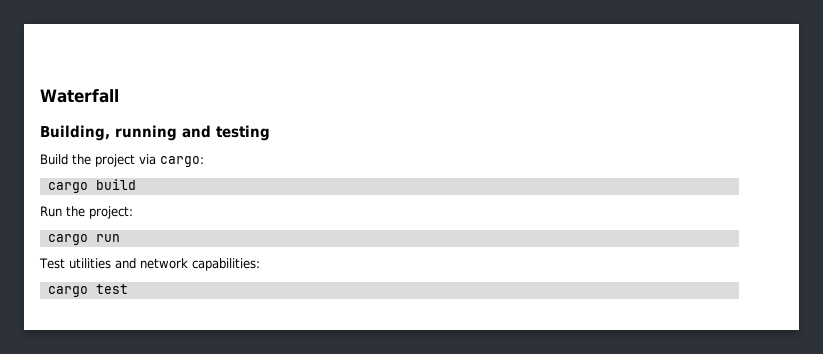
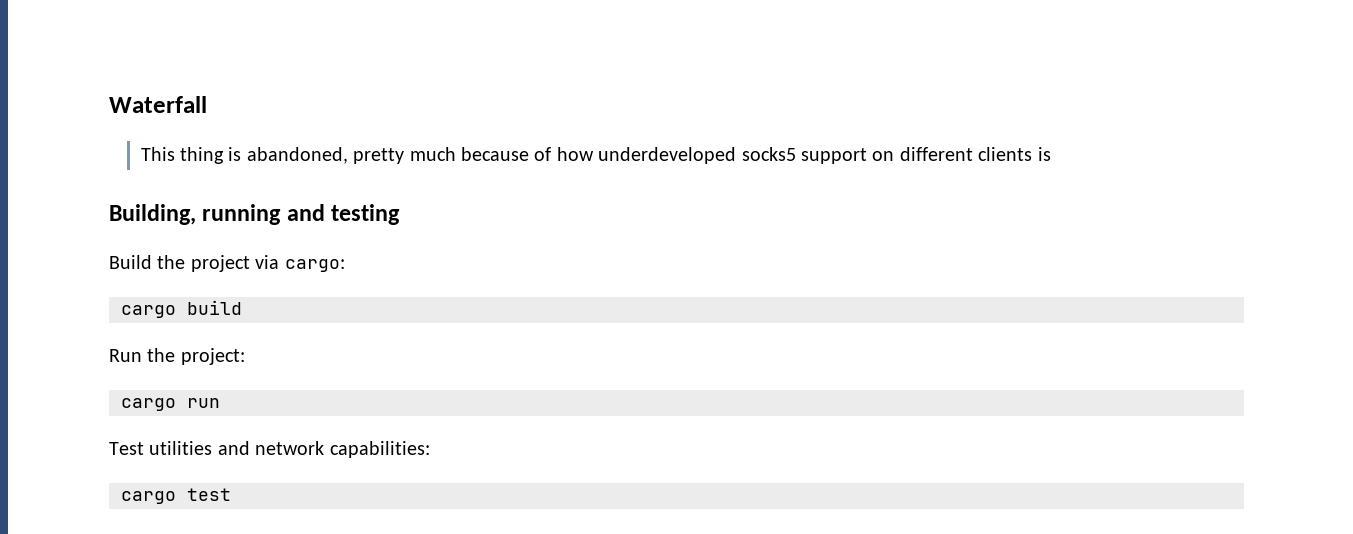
+ This thing is abandoned, pretty much because of how underdeveloped socks5 support on different clients is

